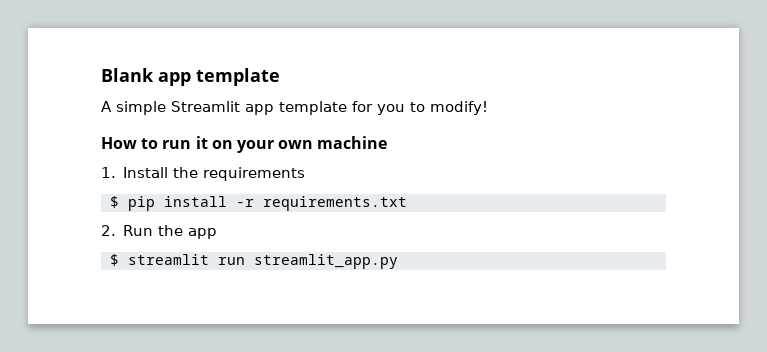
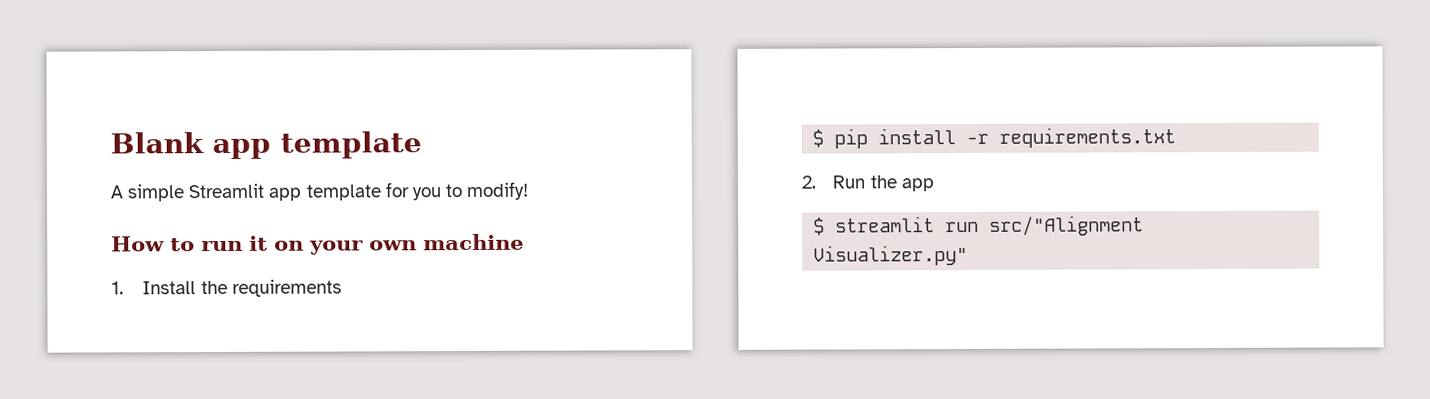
- $ streamlit run streamlit_app.py
+ $ streamlit run src/"Alignment Visualizer.py"

